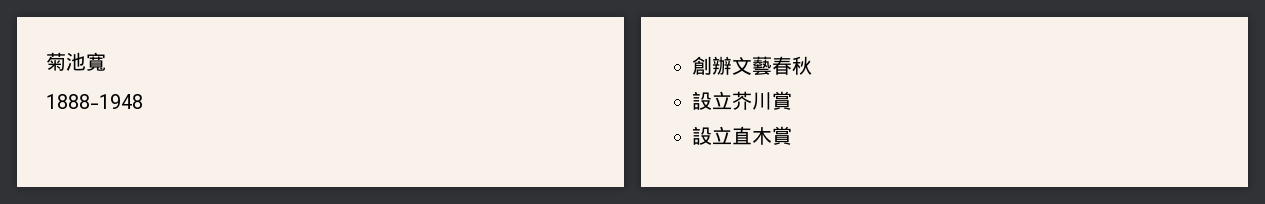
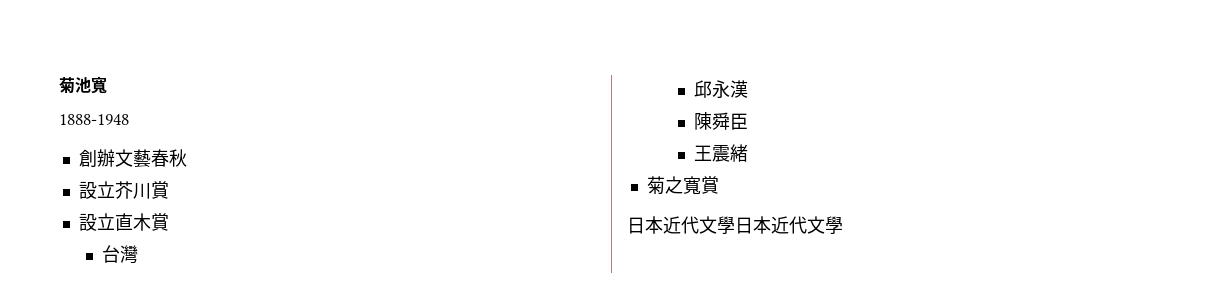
+ 台灣
+ 邱永漢
+ 陳舜臣
+ 王震緒
+ 菊之寬賞
+ 日本近代文學日本近代文學

